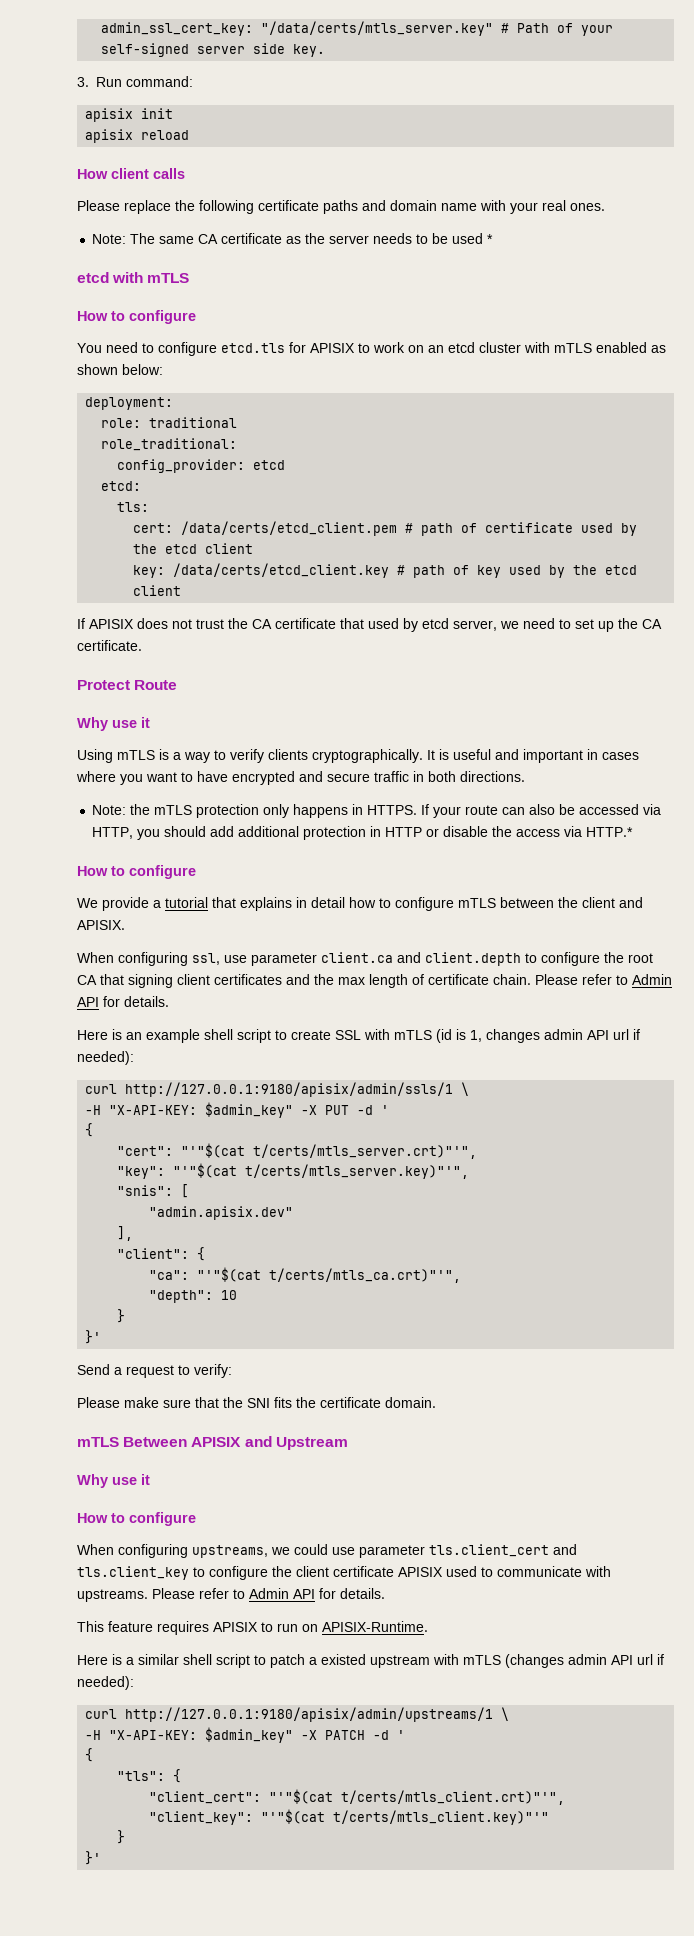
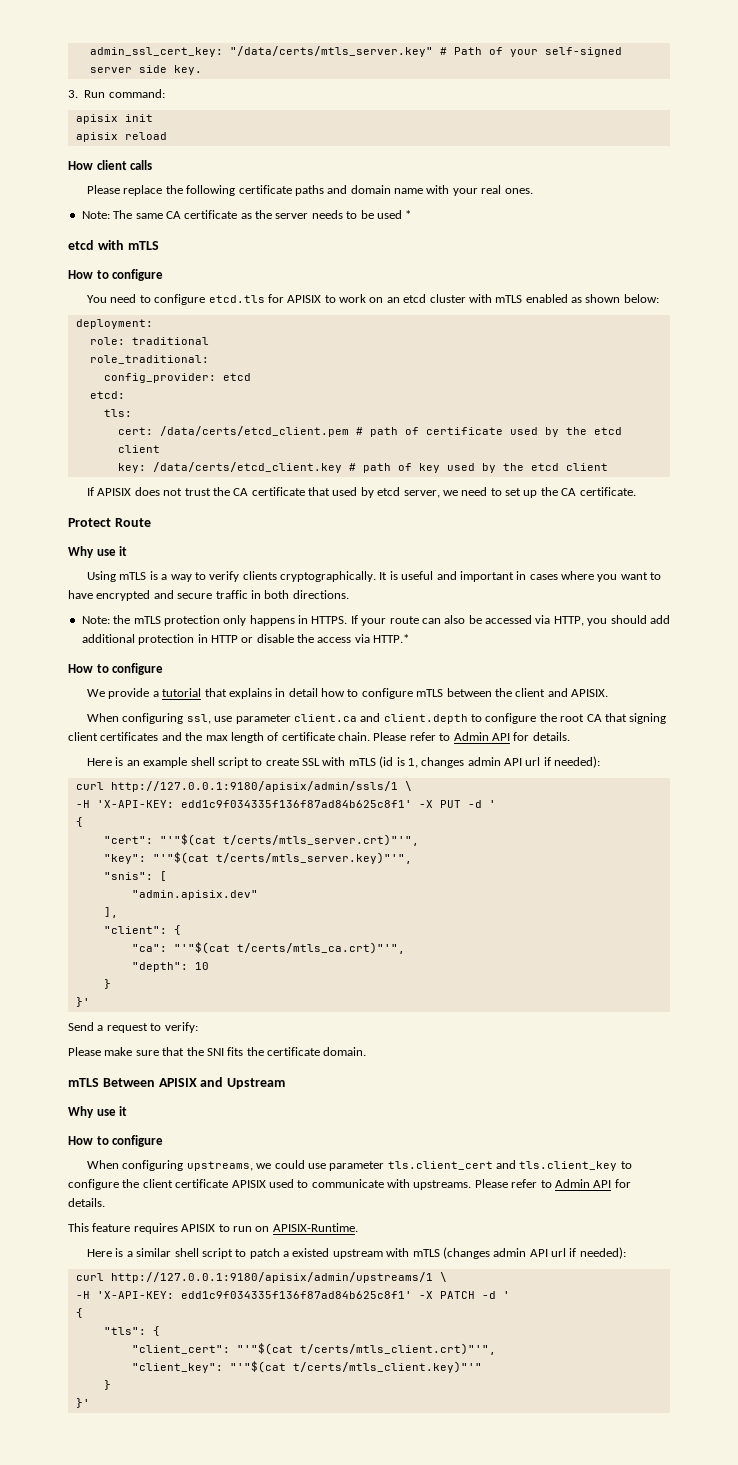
- -H "X-API-KEY: $admin_key" -X PUT -d '
+ -H 'X-API-KEY: edd1c9f034335f136f87ad84b625c8f1' -X PUT -d '
- -H "X-API-KEY: $admin_key" -X PATCH -d '
+ -H 'X-API-KEY: edd1c9f034335f136f87ad84b625c8f1' -X PATCH -d '

